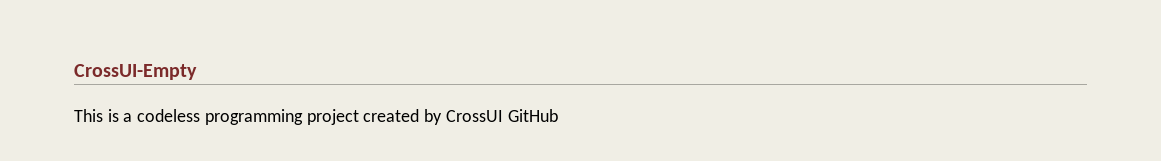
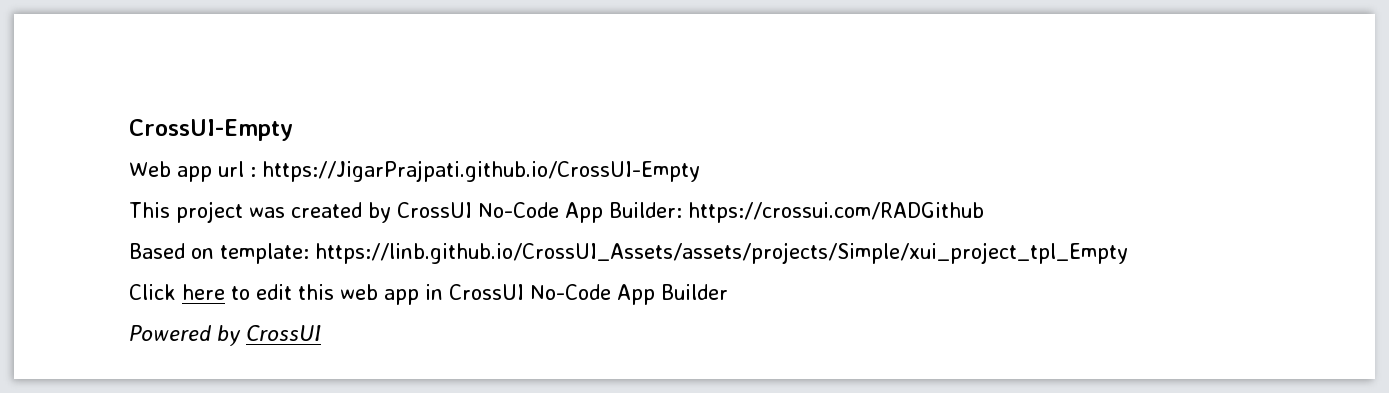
- This is a codeless programming project created by CrossUI GitHub
+ Web app url : https://JigarPrajpati.github.io/CrossUI-Empty
+ This project was created by CrossUI No-Code App Builder: https://crossui.com/RADGithub
+ Based on template: https://linb.github.io/CrossUI_Assets/assets/projects/Simple/xui_project_tpl_Empty
+ Click here to edit this web app in CrossUI No-Code App Builder
+ Powered by CrossUI

